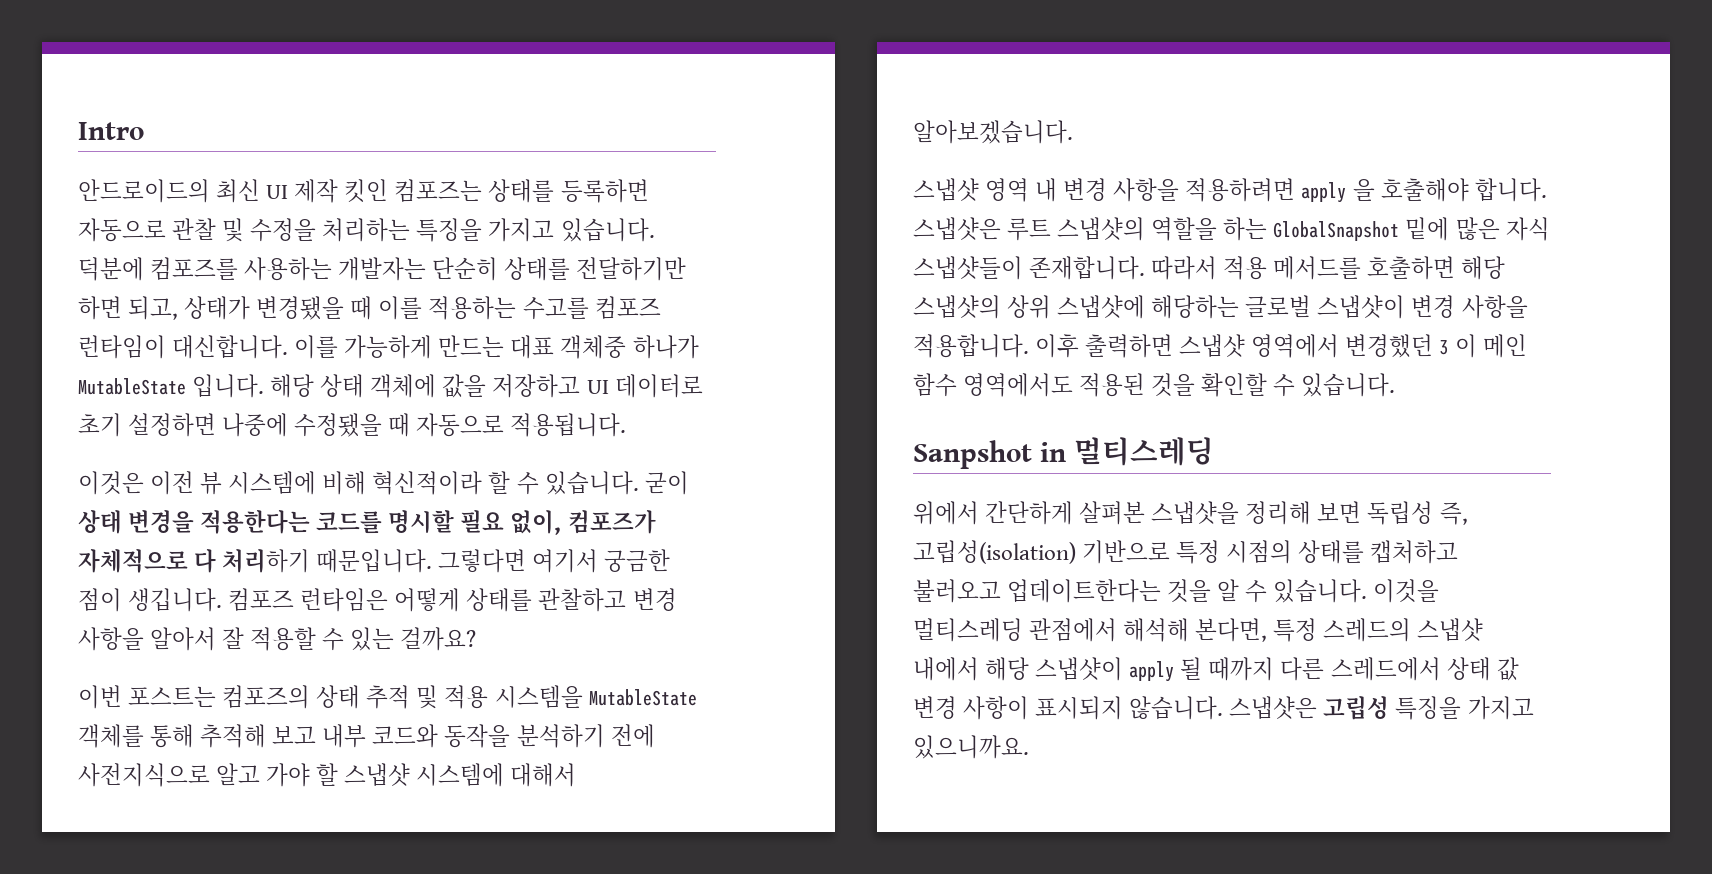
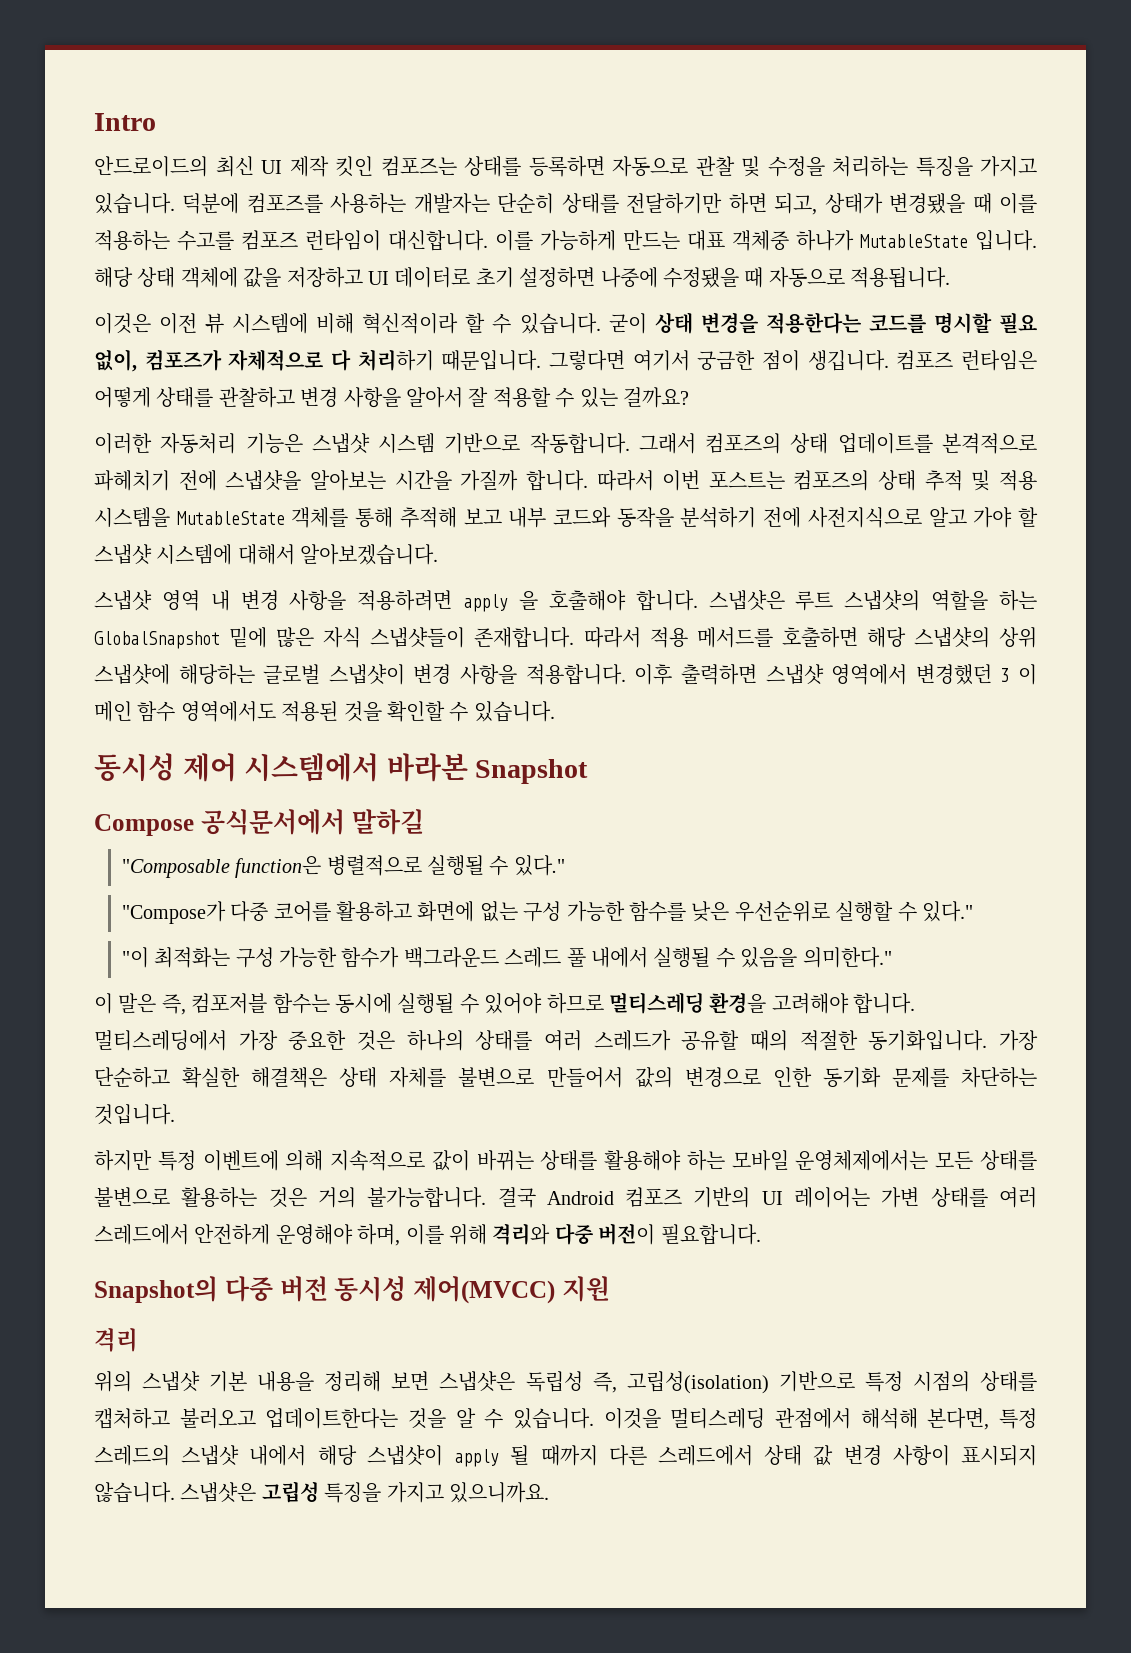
- 이번 포스트는 컴포즈의 상태 추적 및 적용 시스템을 MutableState 객체를 통해 추적해 보고 내부 코드와 동작을 분석하기 전에 사전지식으로 알고 가야 할 스냅샷 시스템에 대해서 알아보겠습니다.
+ 이러한 자동처리 기능은 스냅샷 시스템 기반으로 작동합니다. 그래서 컴포즈의 상태 업데이트를 본격적으로 파헤치기 전에 스냅샷을 알아보는 시간을 가질까 합니다. 따라서 이번 포스트는 컴포즈의 상태 추적 및 적용 시스템을 MutableState 객체를 통해 추적해 보고 내부 코드와 동작을 분석하기 전에 사전지식으로 알고 가야 할 스냅샷 시스템에 대해서 알아보겠습니다.
- Sanpshot in 멀티스레딩
- 위에서 간단하게 살펴본 스냅샷을 정리해 보면 독립성 즉, 고립성(isolation) 기반으로 특정 시점의 상태를 캡처하고 불러오고 업데이트한다는 것을 알 수 있습니다.
+ 동시성 제어 시스템에서 바라본 Snapshot
+ Compose 공식문서에서 말하길
+ "Composable function은 병렬적으로 실행될 수 있다."
+ "Compose가 다중 코어를 활용하고 화면에 없는 구성 가능한 함수를 낮은 우선순위로 실행할 수 있다."
+ "이 최적화는 구성 가능한 함수가 백그라운드 스레드 풀 내에서 실행될 수 있음을 의미한다."
+ 이 말은 즉, 컴포저블 함수는 동시에 실행될 수 있어야 하므로 멀티스레딩 환경을 고려해야 합니다. 멀티스레딩에서 가장 중요한 것은 하나의 상태를 여러 스레드가 공유할 때의 적절한 동기화입니다. 가장 단순하고 확실한 해결책은 상태 자체를 불변으로 만들어서 값의 변경으로 인한 동기화 문제를 차단하는 것입니다.
+ 하지만 특정 이벤트에 의해 지속적으로 값이 바뀌는 상태를 활용해야 하는 모바일 운영체제에서는 모든 상태를 불변으로 활용하는 것은 거의 불가능합니다. 결국 Android 컴포즈 기반의 UI 레이어는 가변 상태를 여러 스레드에서 안전하게 운영해야 하며, 이를 위해 격리와 다중 버전이 필요합니다.
+ Snapshot의 다중 버전 동시성 제어(MVCC) 지원
+ 격리
+ 위의 스냅샷 기본 내용을 정리해 보면 스냅샷은 독립성 즉, 고립성(isolation) 기반으로 특정 시점의 상태를 캡처하고 불러오고 업데이트한다는 것을 알 수 있습니다.

